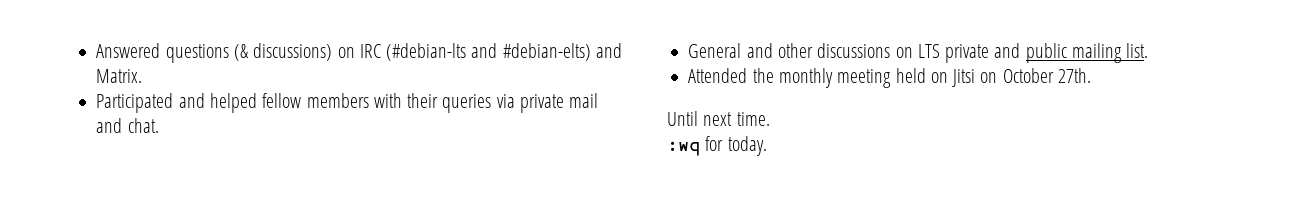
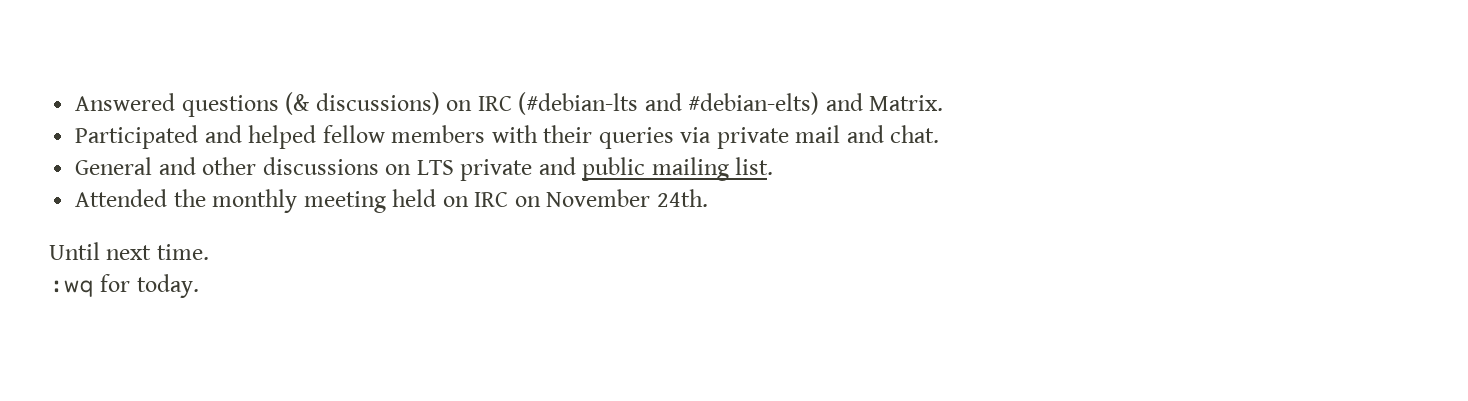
- Attended the monthly meeting held on Jitsi on October 27th.
+ Attended the monthly meeting held on IRC on November 24th.

